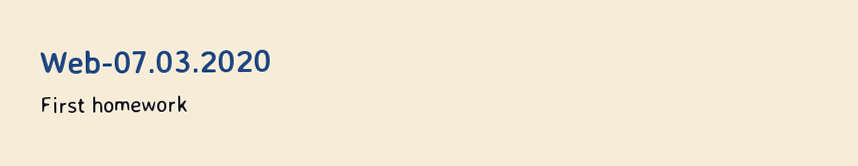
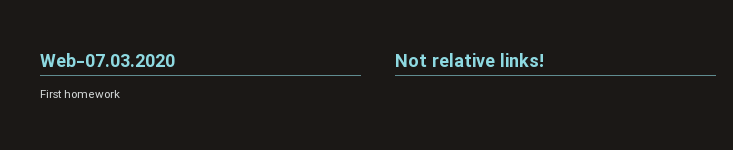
+ Not relative links!

